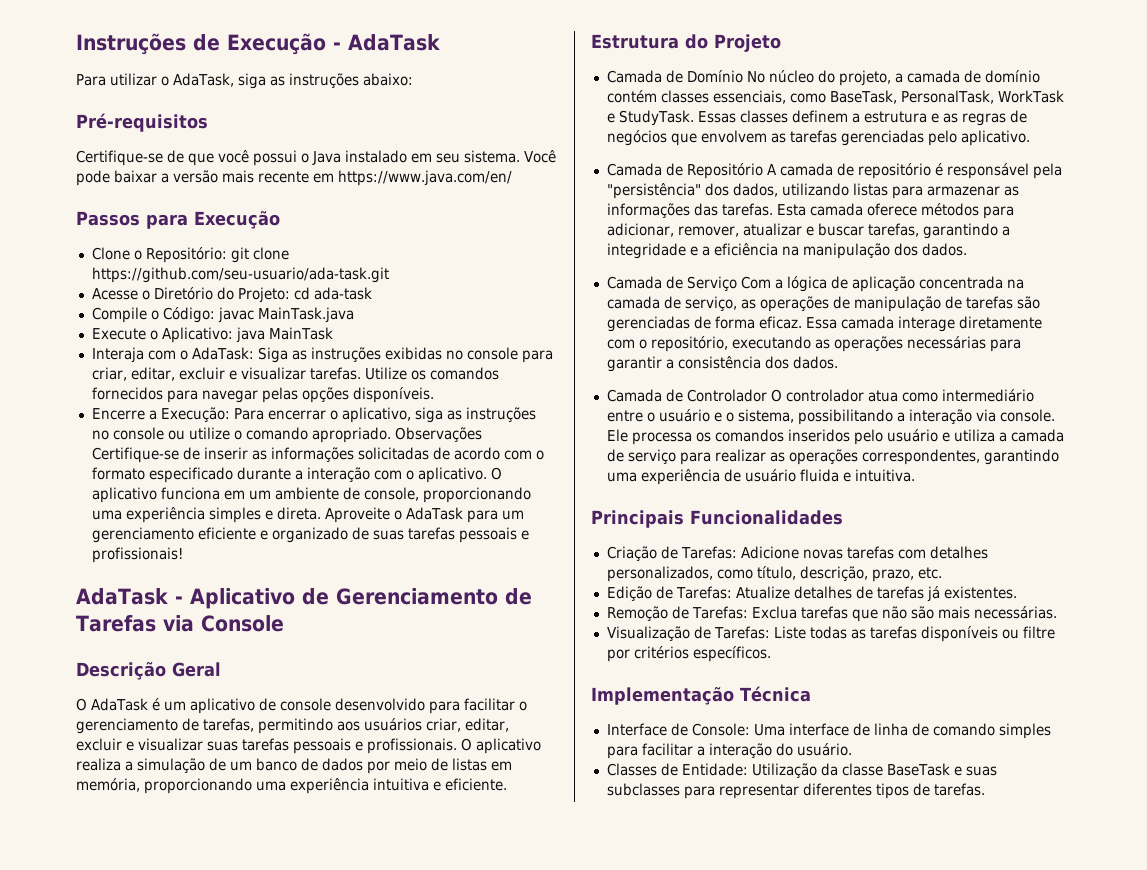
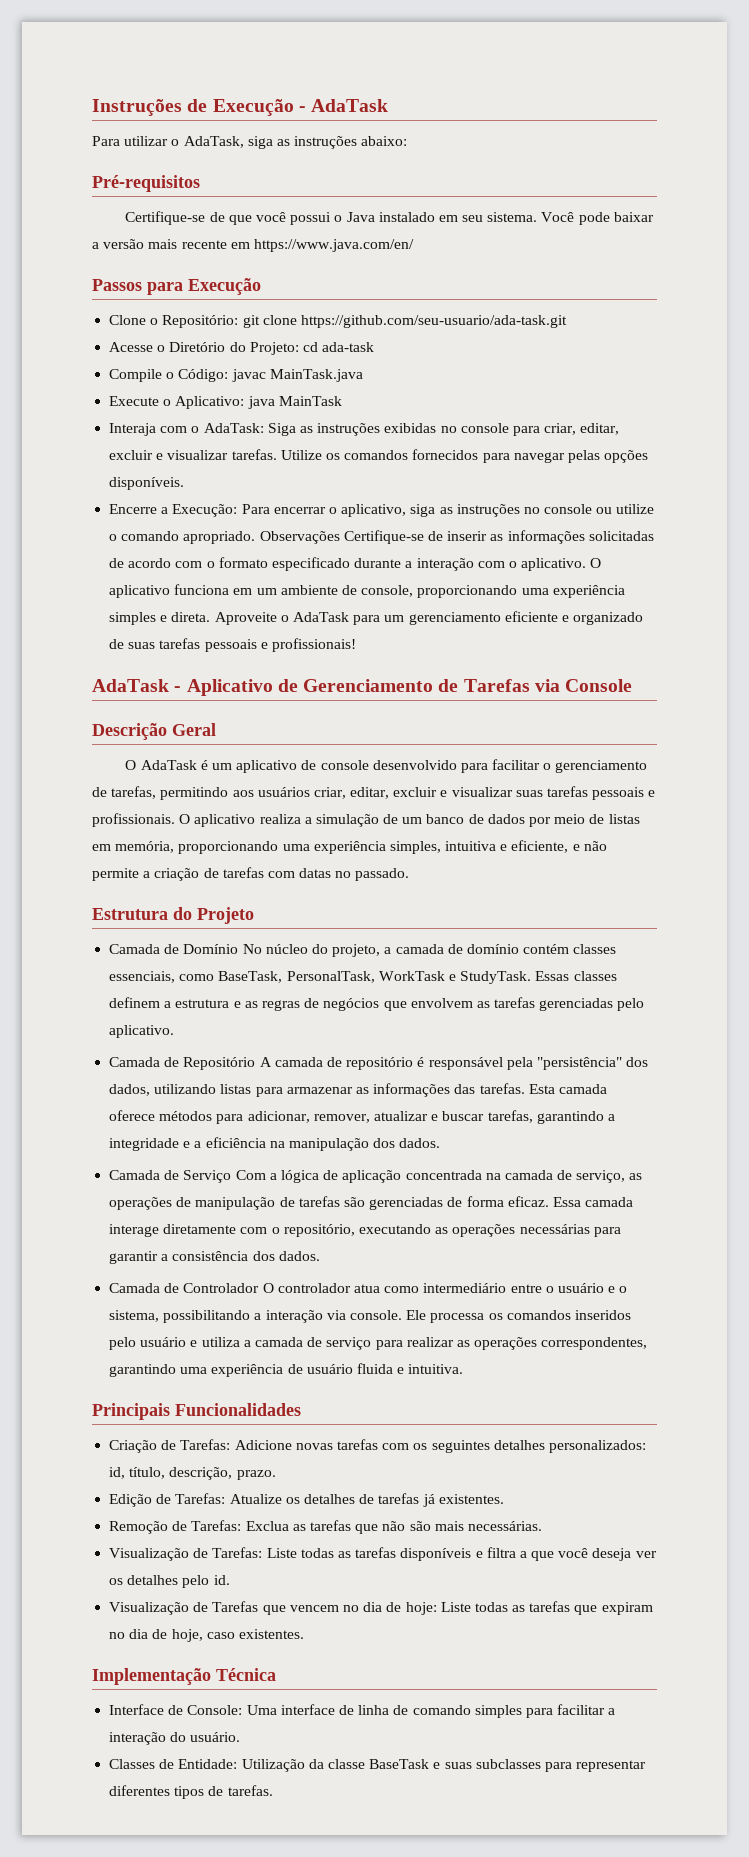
- O aplicativo realiza a simulação de um banco de dados por meio de listas em memória, proporcionando uma experiência intuitiva e eficiente.
+ O aplicativo realiza a simulação de um banco de dados por meio de listas em memória, proporcionando uma experiência simples, intuitiva e eficiente, e não permite a criação de tarefas com datas no passado.
- Criação de Tarefas: Adicione novas tarefas com detalhes personalizados, como título, descrição, prazo, etc.
+ Criação de Tarefas: Adicione novas tarefas com os seguintes detalhes personalizados: id, título, descrição, prazo.
- Edição de Tarefas: Atualize detalhes de tarefas já existentes.
+ Edição de Tarefas: Atualize os detalhes de tarefas já existentes.
- Remoção de Tarefas: Exclua tarefas que não são mais necessárias.
+ Remoção de Tarefas: Exclua as tarefas que não são mais necessárias.
- Visualização de Tarefas: Liste todas as tarefas disponíveis ou filtre por critérios específicos.
+ Visualização de Tarefas: Liste todas as tarefas disponíveis e filtra a que você deseja ver os detalhes pelo id.
+ Visualização de Tarefas que vencem no dia de hoje: Liste todas as tarefas que expiram no dia de hoje, caso existentes.

